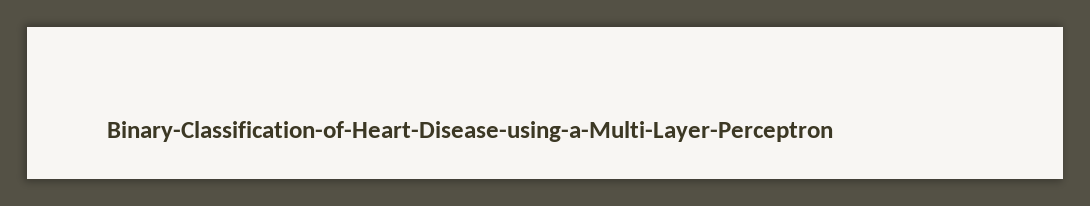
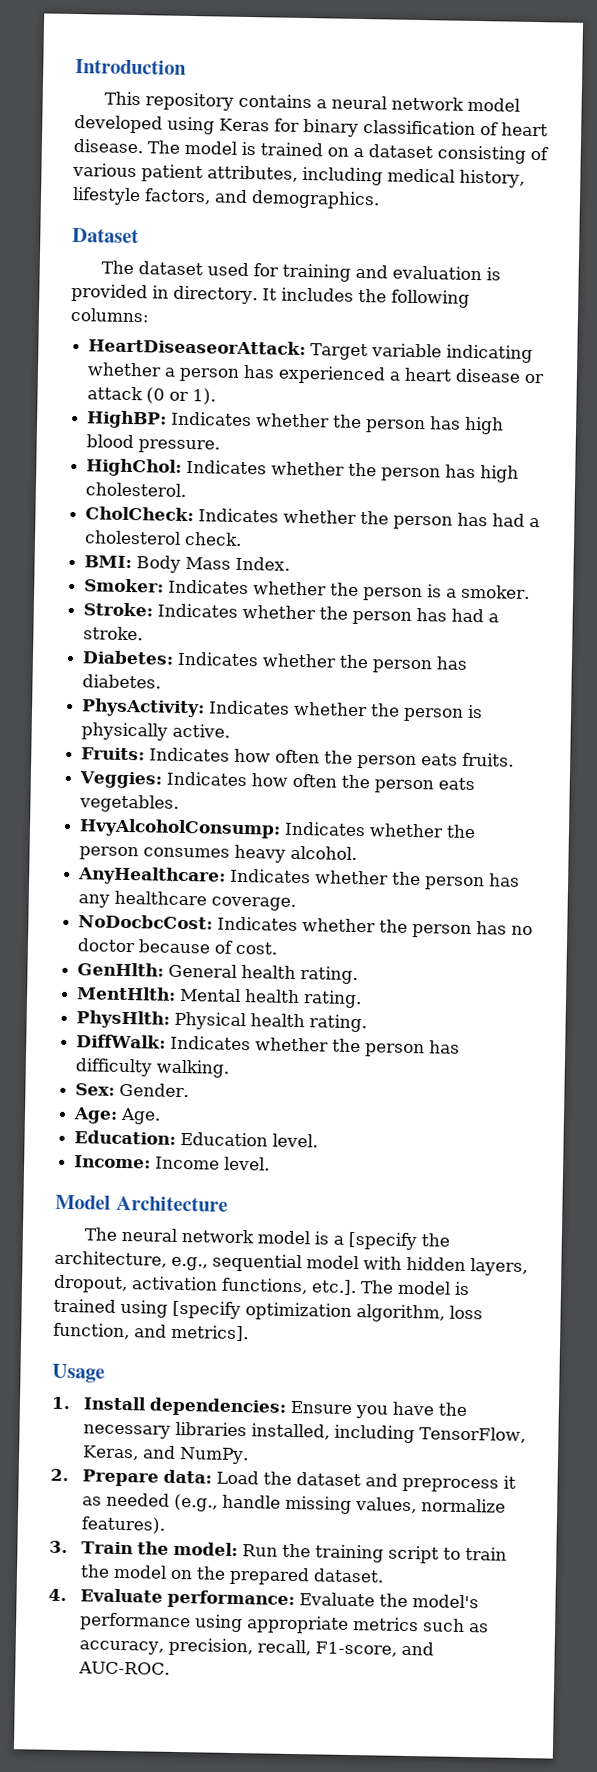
- Binary-Classification-of-Heart-Disease-using-a-Multi-Layer-Perceptron
+ Introduction
+ This repository contains a neural network model developed using Keras for binary classification of heart disease. The model is trained on a dataset consisting of various patient attributes, including medical history, lifestyle factors, and demographics.
+ Dataset
+ The dataset used for training and evaluation is provided in directory. It includes the following columns:
+ HeartDiseaseorAttack: Target variable indicating whether a person has experienced a heart disease or attack (0 or 1).
+ HighBP: Indicates whether the person has high blood pressure.
+ HighChol: Indicates whether the person has high cholesterol.
+ CholCheck: Indicates whether the person has had a cholesterol check.
+ BMI: Body Mass Index.
+ Smoker: Indicates whether the person is a smoker.
+ Stroke: Indicates whether the person has had a stroke.
+ Diabetes: Indicates whether the person has diabetes.
+ PhysActivity: Indicates whether the person is physically active.
+ Fruits: Indicates how often the person eats fruits.
+ Veggies: Indicates how often the person eats vegetables.
+ HvyAlcoholConsump: Indicates whether the person consumes heavy alcohol.
+ AnyHealthcare: Indicates whether the person has any healthcare coverage.
+ NoDocbcCost: Indicates whether the person has no doctor because of cost.
+ GenHlth: General health rating.
+ MentHlth: Mental health rating.
+ PhysHlth: Physical health rating.
+ DiffWalk: Indicates whether the person has difficulty walking.
+ Sex: Gender.
+ Age: Age.
+ Education: Education level.
+ Income: Income level.
+ Model Architecture
+ The neural network model is a [specify the architecture, e.g., sequential model with hidden layers, dropout, activation functions, etc.]. The model is trained using [specify optimization algorithm, loss function, and metrics].
+ Usage
+ 1. Install dependencies: Ensure you have the necessary libraries installed, including TensorFlow, Keras, and NumPy.
+ 2. Prepare data: Load the dataset and preprocess it as needed (e.g., handle missing values, normalize features).
+ 3. Train the model: Run the training script to train the model on the prepared dataset.
+ 4. Evaluate performance: Evaluate the model's performance using appropriate metrics such as accuracy, precision, recall, F1-score, and AUC-ROC.

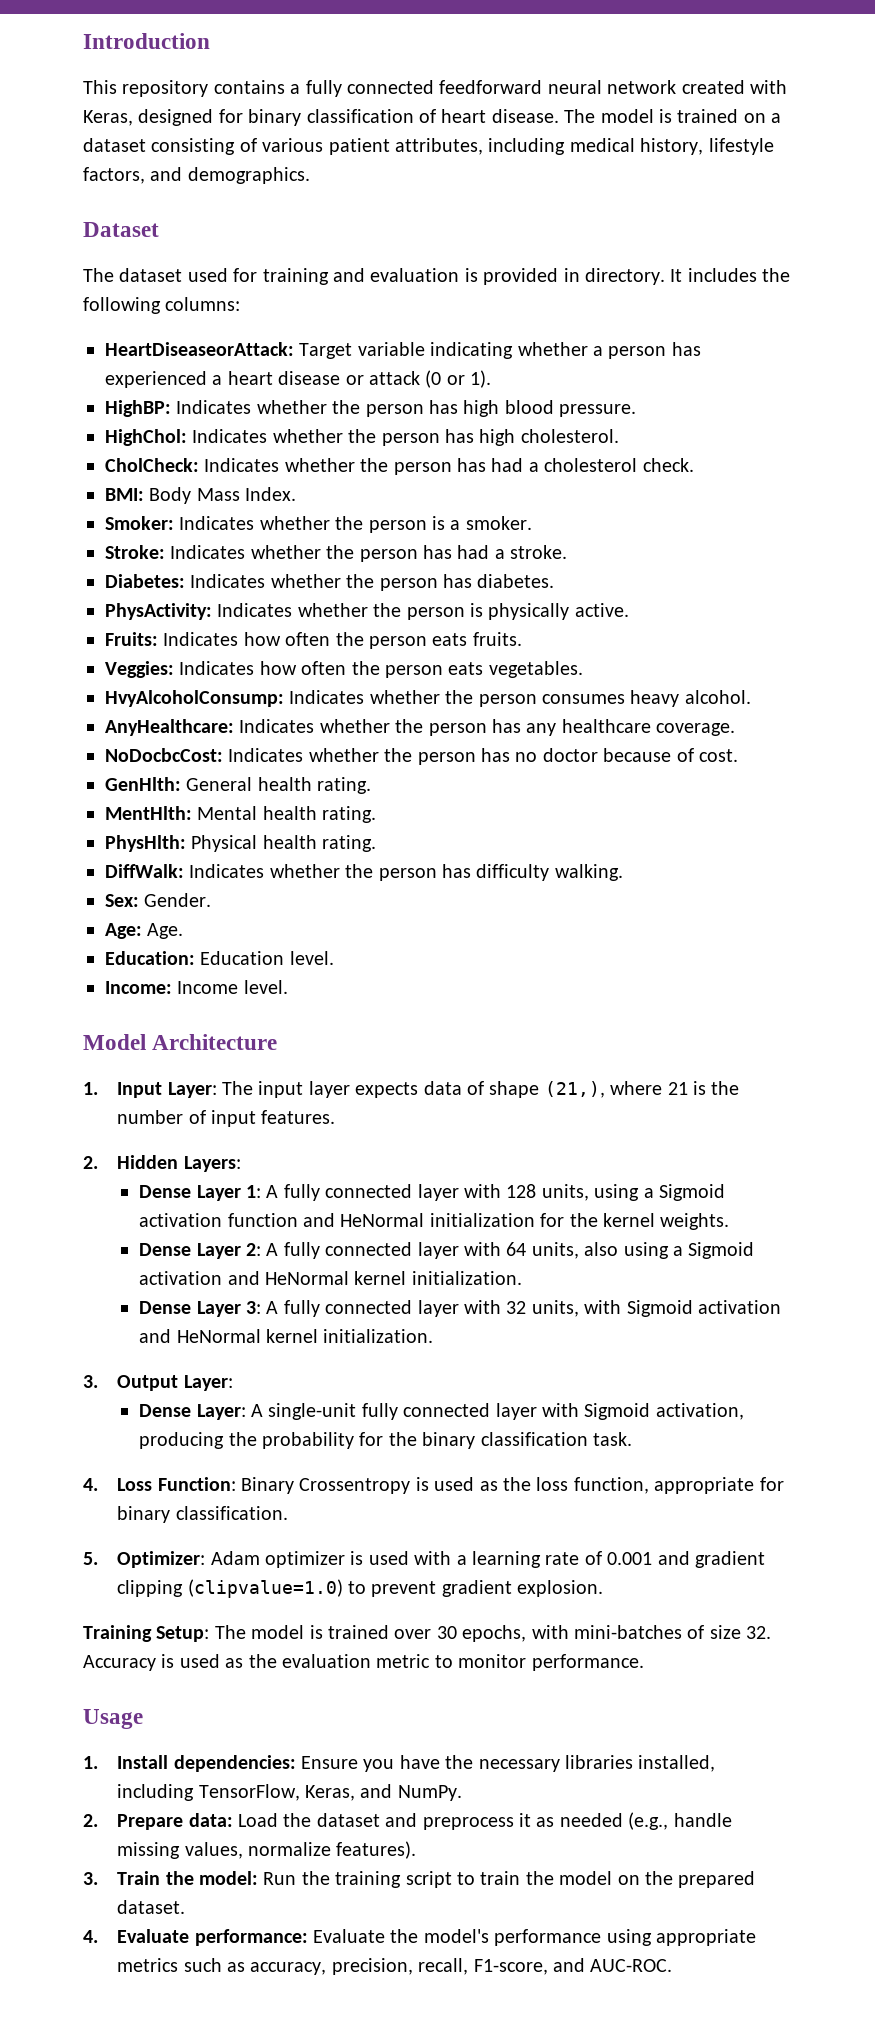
- This repository contains a neural network model developed using Keras for binary classification of heart disease.
+ This repository contains a fully connected feedforward neural network created with Keras, designed for binary classification of heart disease.
- The neural network model is a [specify the architecture, e.g., sequential model with hidden layers, dropout, activation functions, etc.]. The model is trained using [specify optimization algorithm, loss function, and metrics].
+ 1. Input Layer: The input layer expects data of shape (21,), where 21 is the number of input features.
+ 2. Hidden Layers:
+ Dense Layer 1: A fully connected layer with 128 units, using a Sigmoid activation function and HeNormal initialization for the kernel weights.
+ Dense Layer 2: A fully connected layer with 64 units, also using a Sigmoid activation and HeNormal kernel initialization.
+ Dense Layer 3: A fully connected layer with 32 units, with Sigmoid activation and HeNormal kernel initialization.
+ 3. Output Layer:
+ Dense Layer: A single-unit fully connected layer with Sigmoid activation, producing the probability for the binary classification task.
+ 4. Loss Function: Binary Crossentropy is used as the loss function, appropriate for binary classification.
+ 5. Optimizer: Adam optimizer is used with a learning rate of 0.001 and gradient clipping (clipvalue=1.0) to prevent gradient explosion.
+ Training Setup: The model is trained over 30 epochs, with mini-batches of size 32. Accuracy is used as the evaluation metric to monitor performance.

